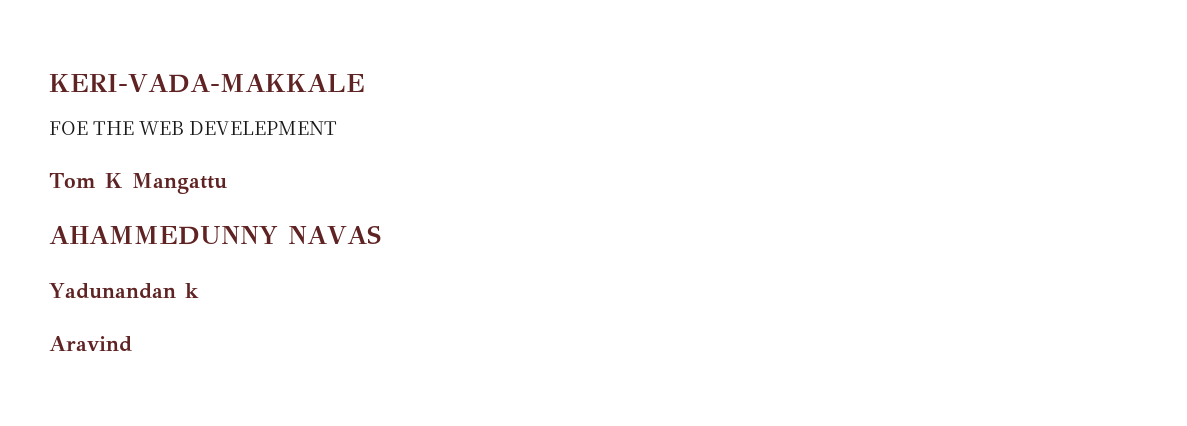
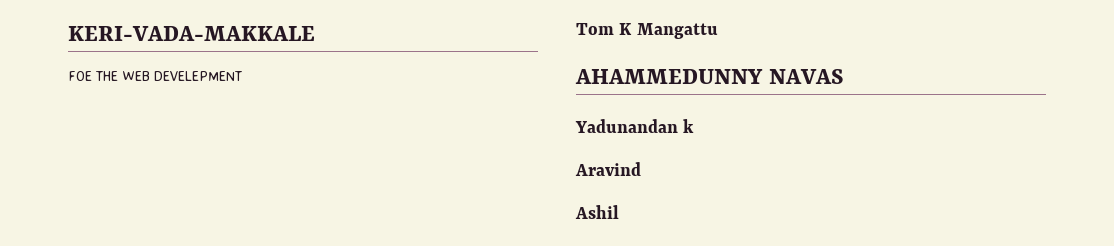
+ Ashil

